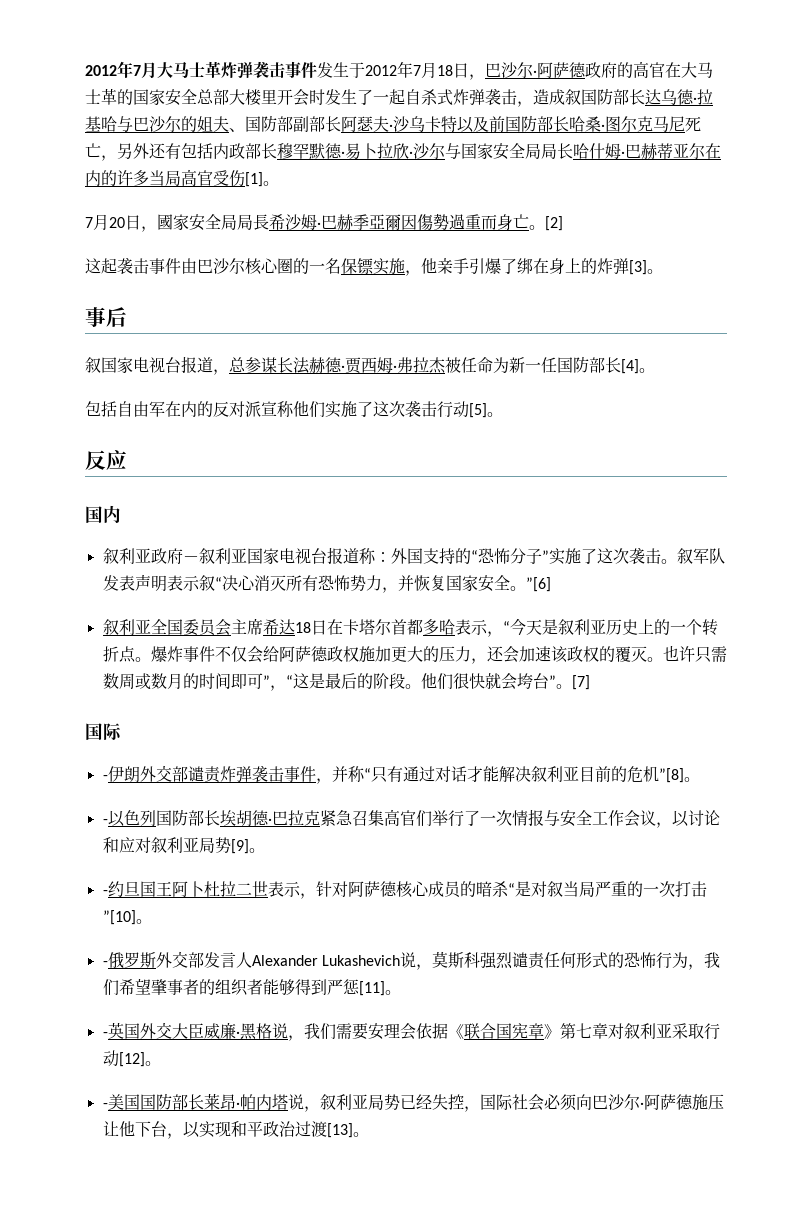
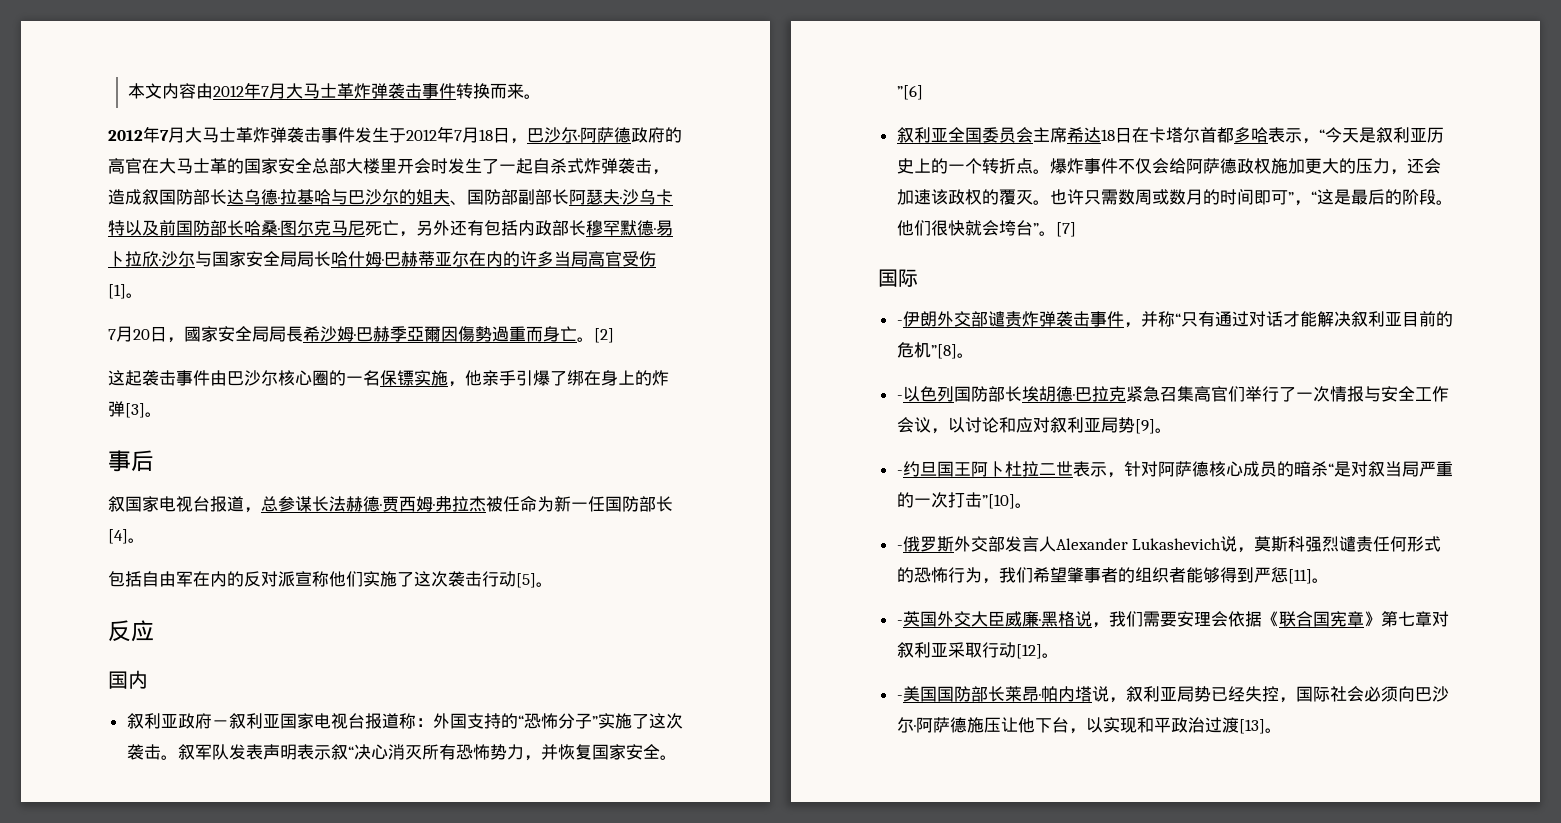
+ 本文内容由2012年7月大马士革炸弹袭击事件转换而来。

